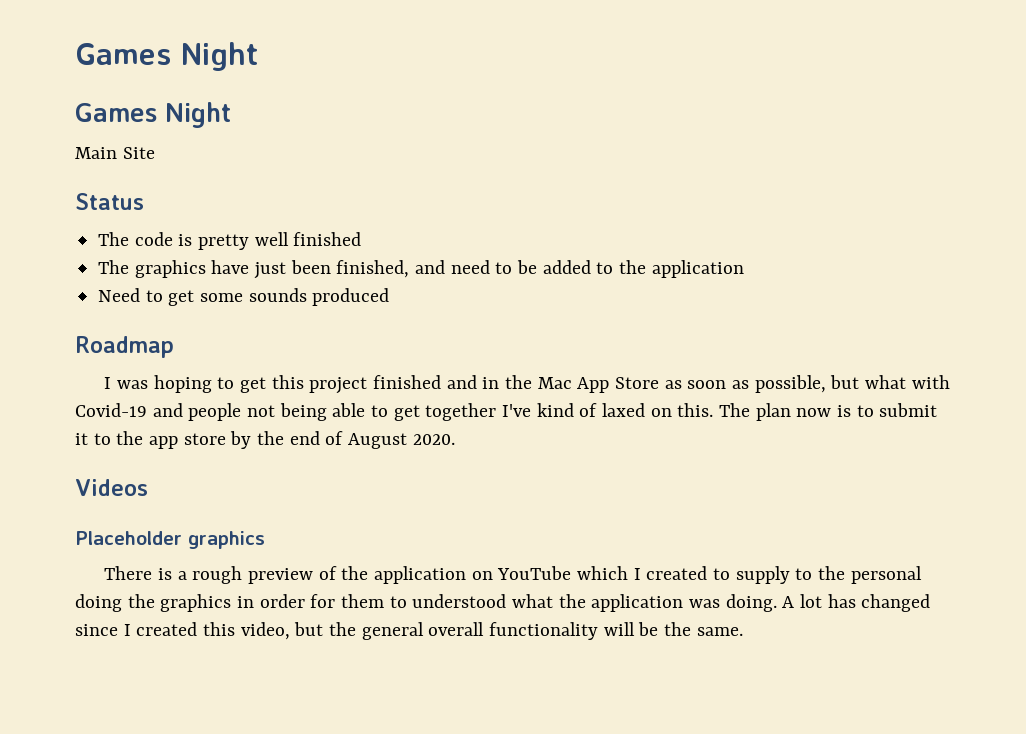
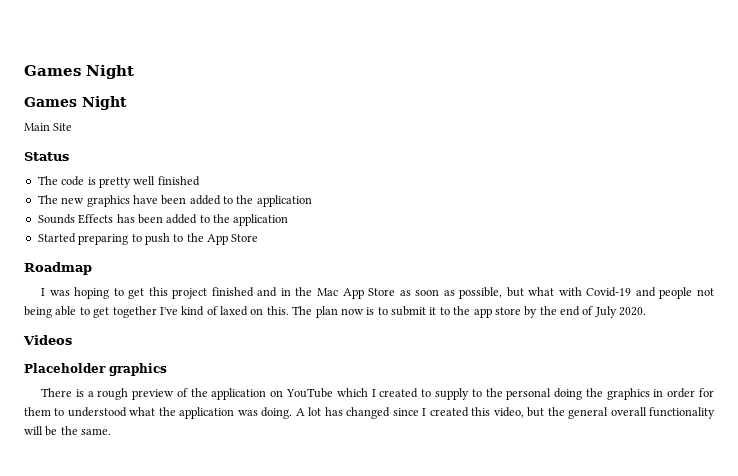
- The graphics have just been finished, and need to be added to the application
- Need to get some sounds produced
+ The new graphics have been added to the application
+ Sounds Effects has been added to the application
+ Started preparing to push to the App Store
- The plan now is to submit it to the app store by the end of August 2020.
+ The plan now is to submit it to the app store by the end of July 2020.

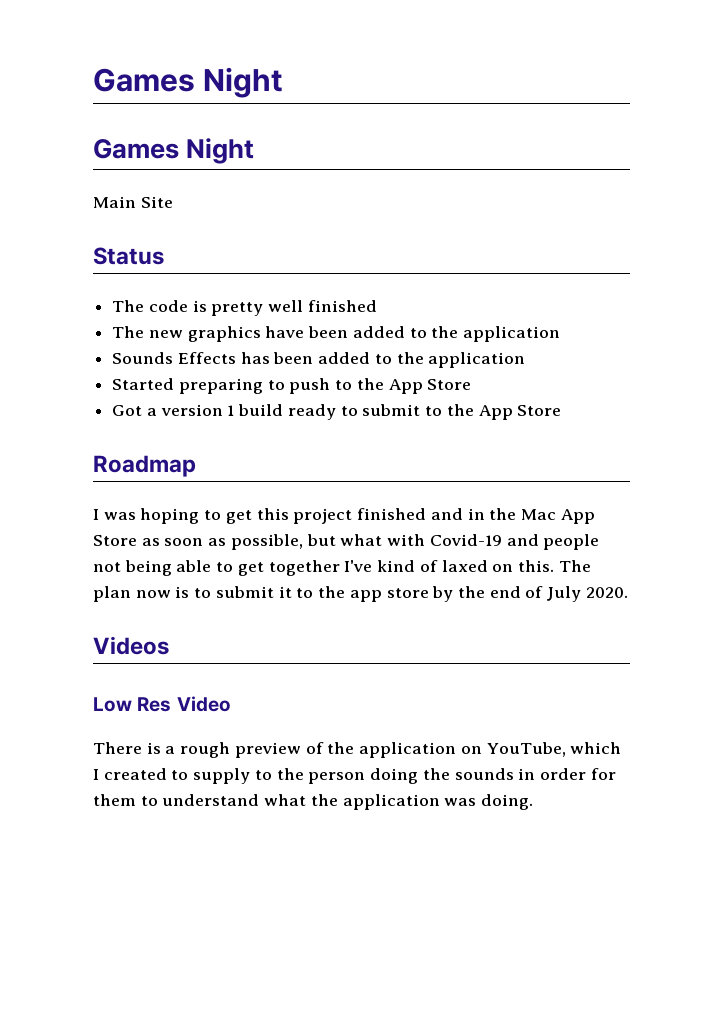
+ Got a version 1 build ready to submit to the App Store
- Placeholder graphics
+ Low Res Video
- There is a rough preview of the application on YouTube which I created to supply to the personal doing the graphics in order for them to understood what the application was doing. A lot has changed since I created this video, but the general overall functionality will be the same.
+ There is a rough preview of the application on YouTube, which I created to supply to the person doing the sounds in order for them to understand what the application was doing.

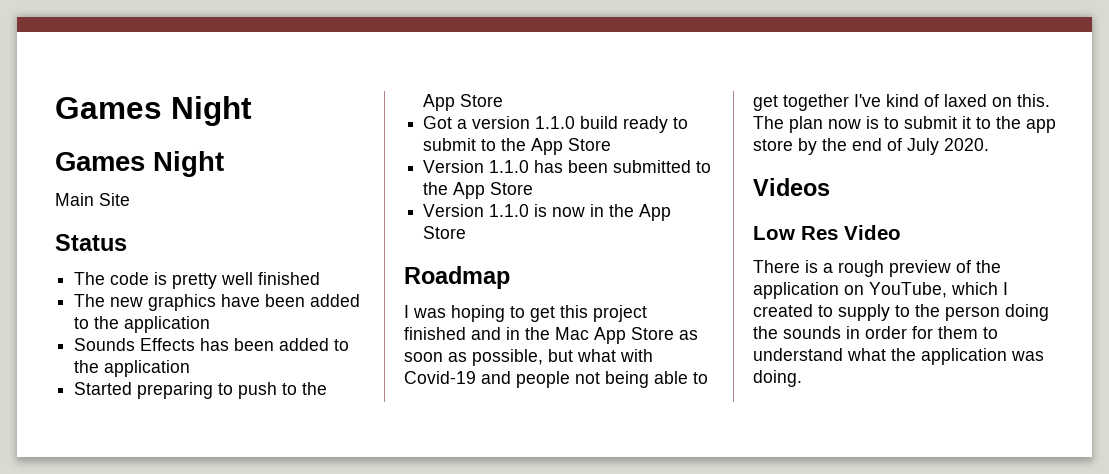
- Got a version 1 build ready to submit to the App Store
+ Got a version 1.1.0 build ready to submit to the App Store
+ Version 1.1.0 has been submitted to the App Store
+ Version 1.1.0 is now in the App Store

